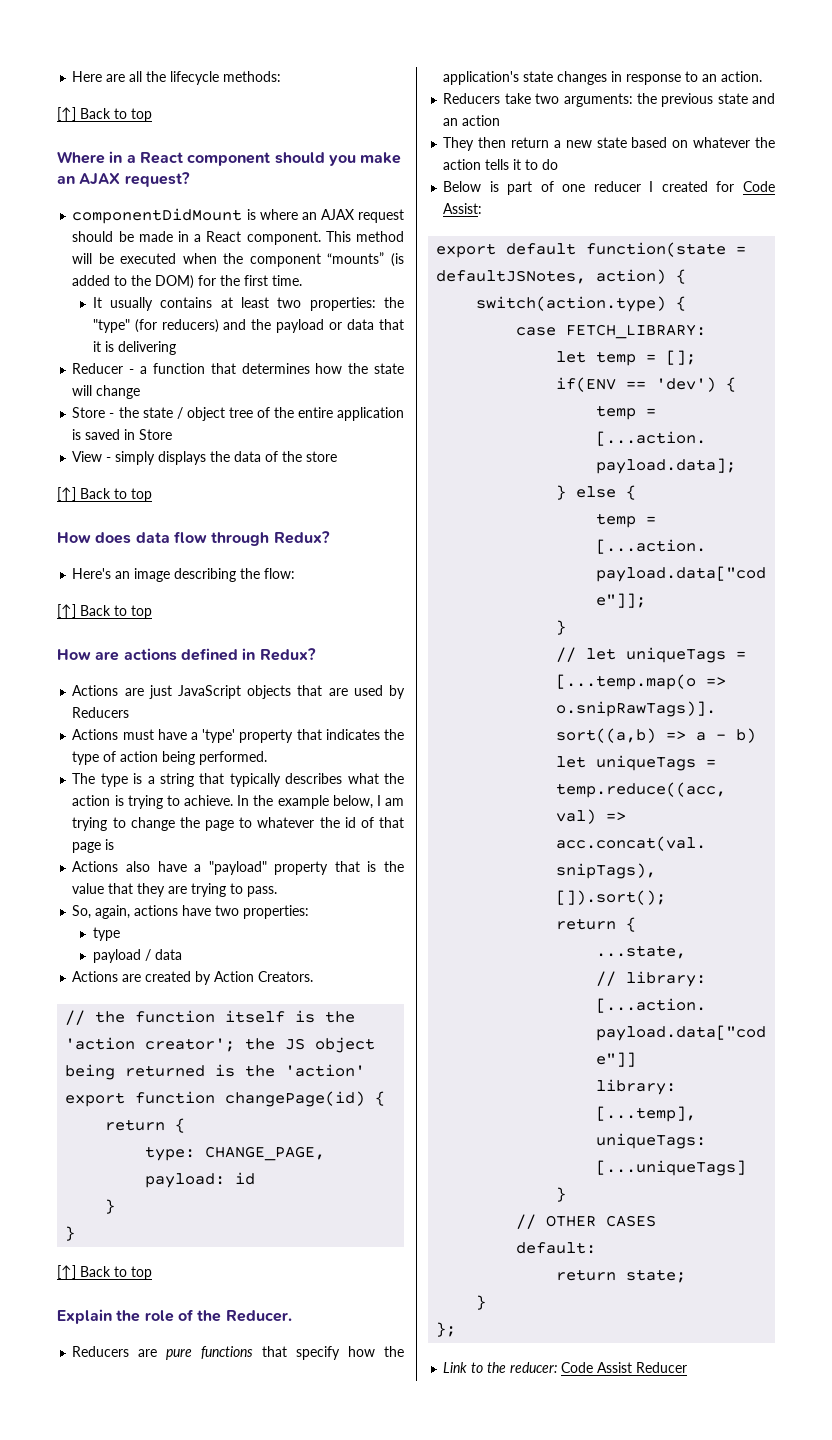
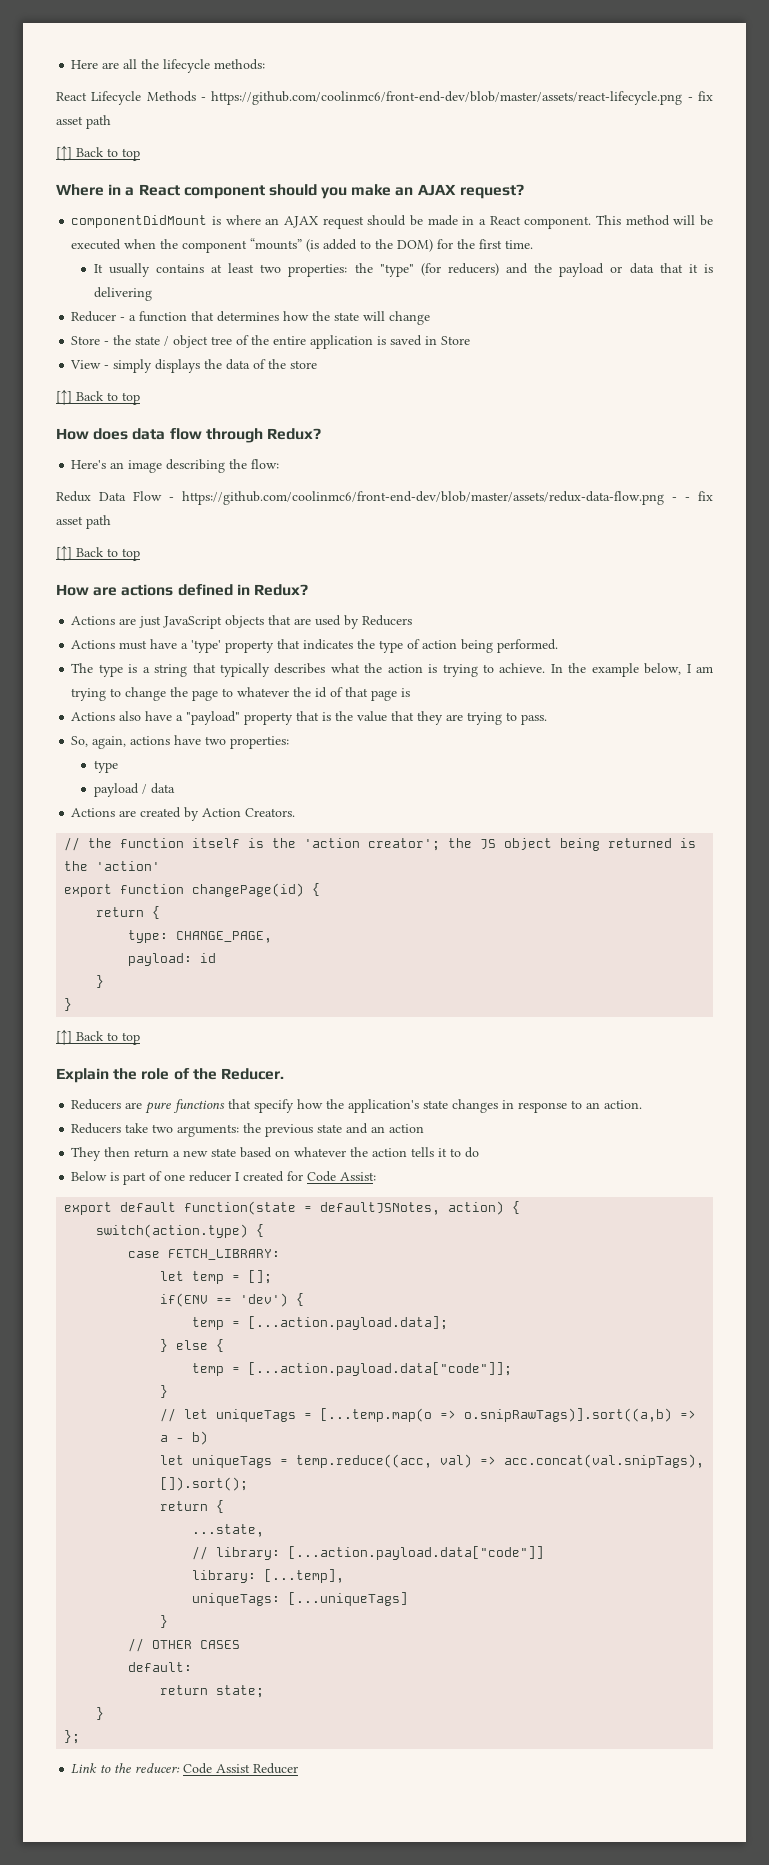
+ React Lifecycle Methods - https://github.com/coolinmc6/front-end-dev/blob/master/assets/react-lifecycle.png - fix asset path
+ Redux Data Flow - https://github.com/coolinmc6/front-end-dev/blob/master/assets/redux-data-flow.png - - fix asset path

